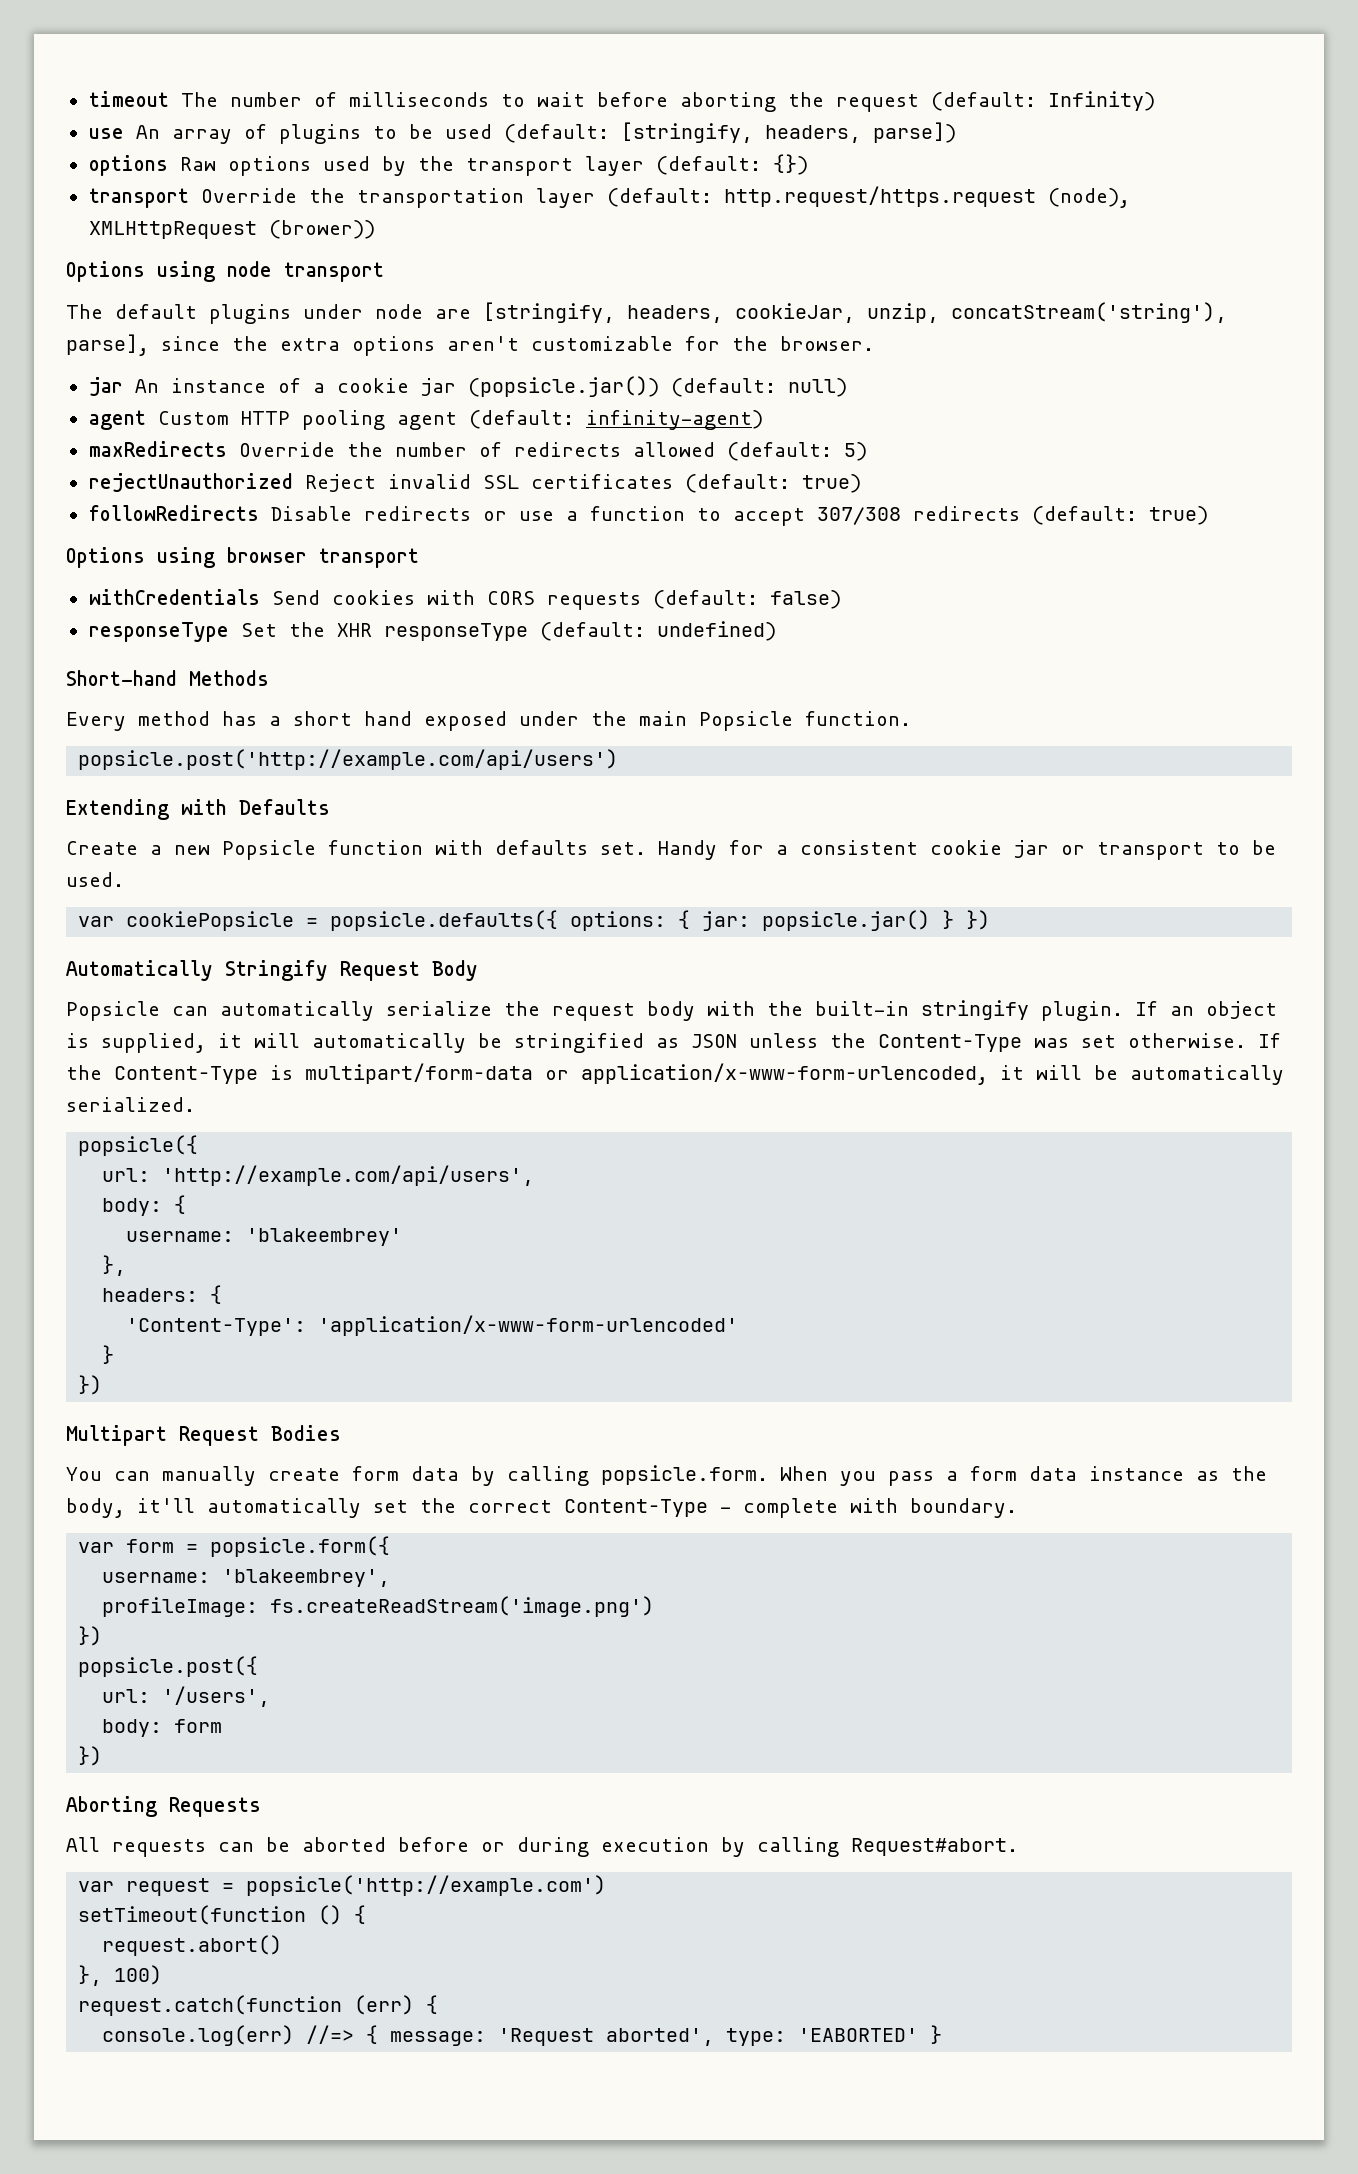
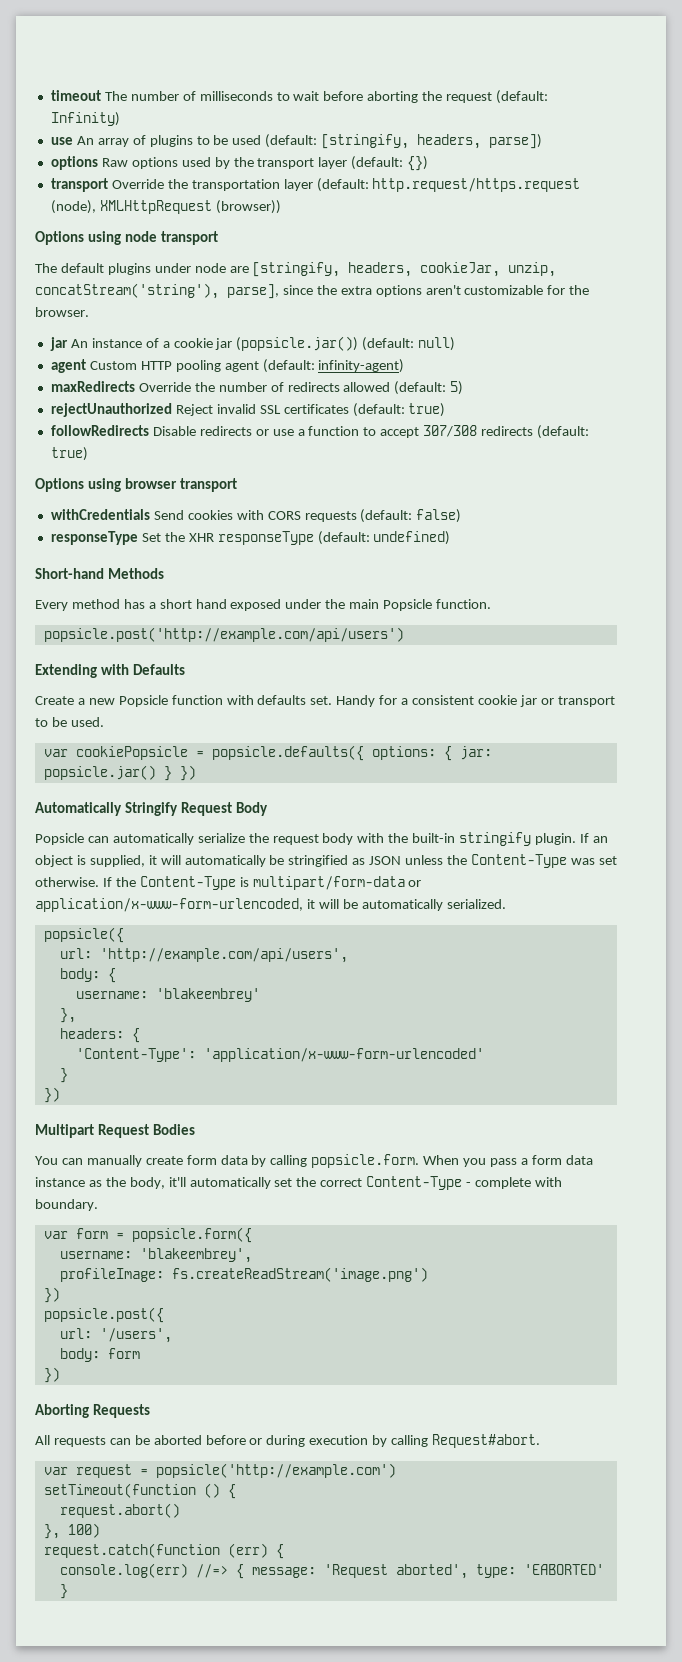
- transport Override the transportation layer (default: http.request/https.request (node), XMLHttpRequest (brower))
+ transport Override the transportation layer (default: http.request/https.request (node), XMLHttpRequest (browser))

